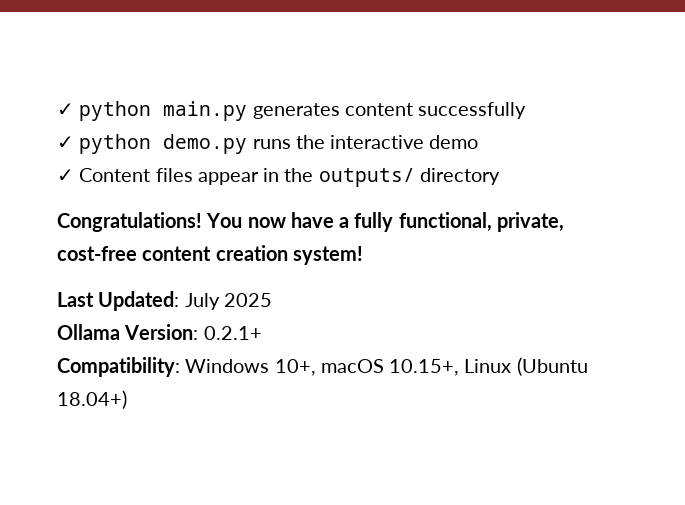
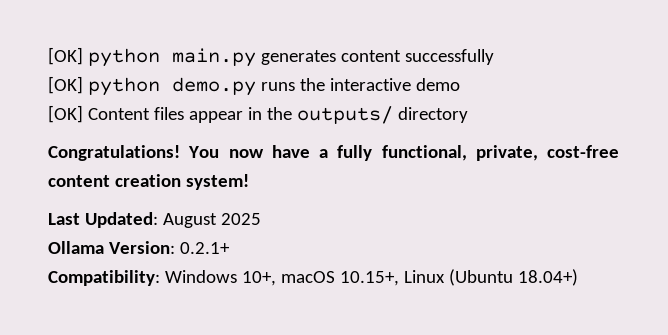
- ✓ python main.py generates content successfully
+ [OK] python main.py generates content successfully
- ✓ python demo.py runs the interactive demo
+ [OK] python demo.py runs the interactive demo
- ✓ Content files appear in the outputs/ directory
+ [OK] Content files appear in the outputs/ directory
- Last Updated: July 2025
+ Last Updated: August 2025

